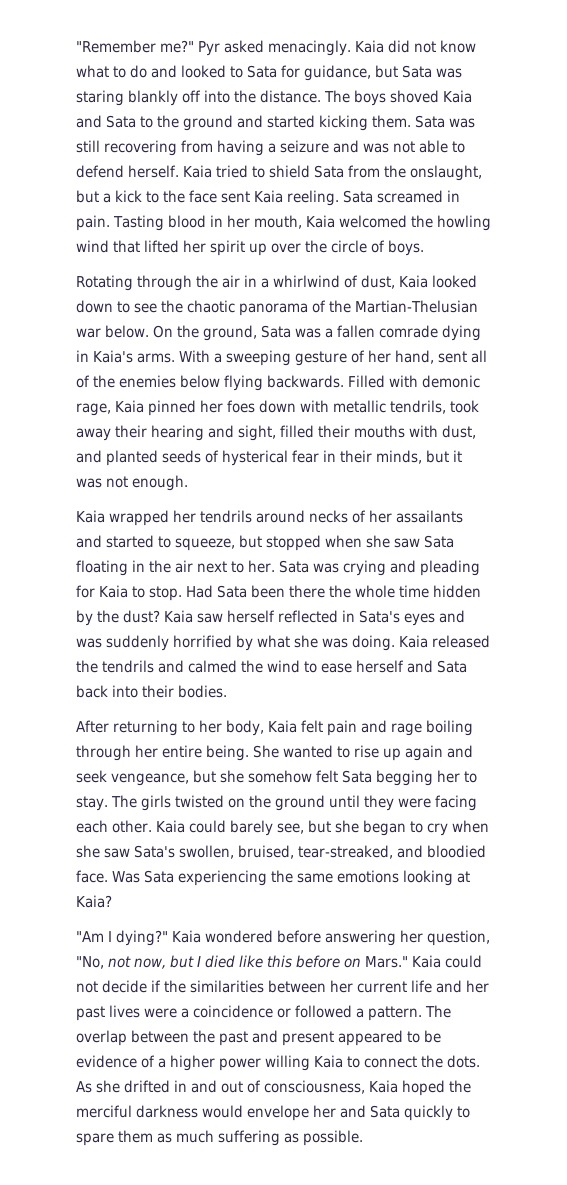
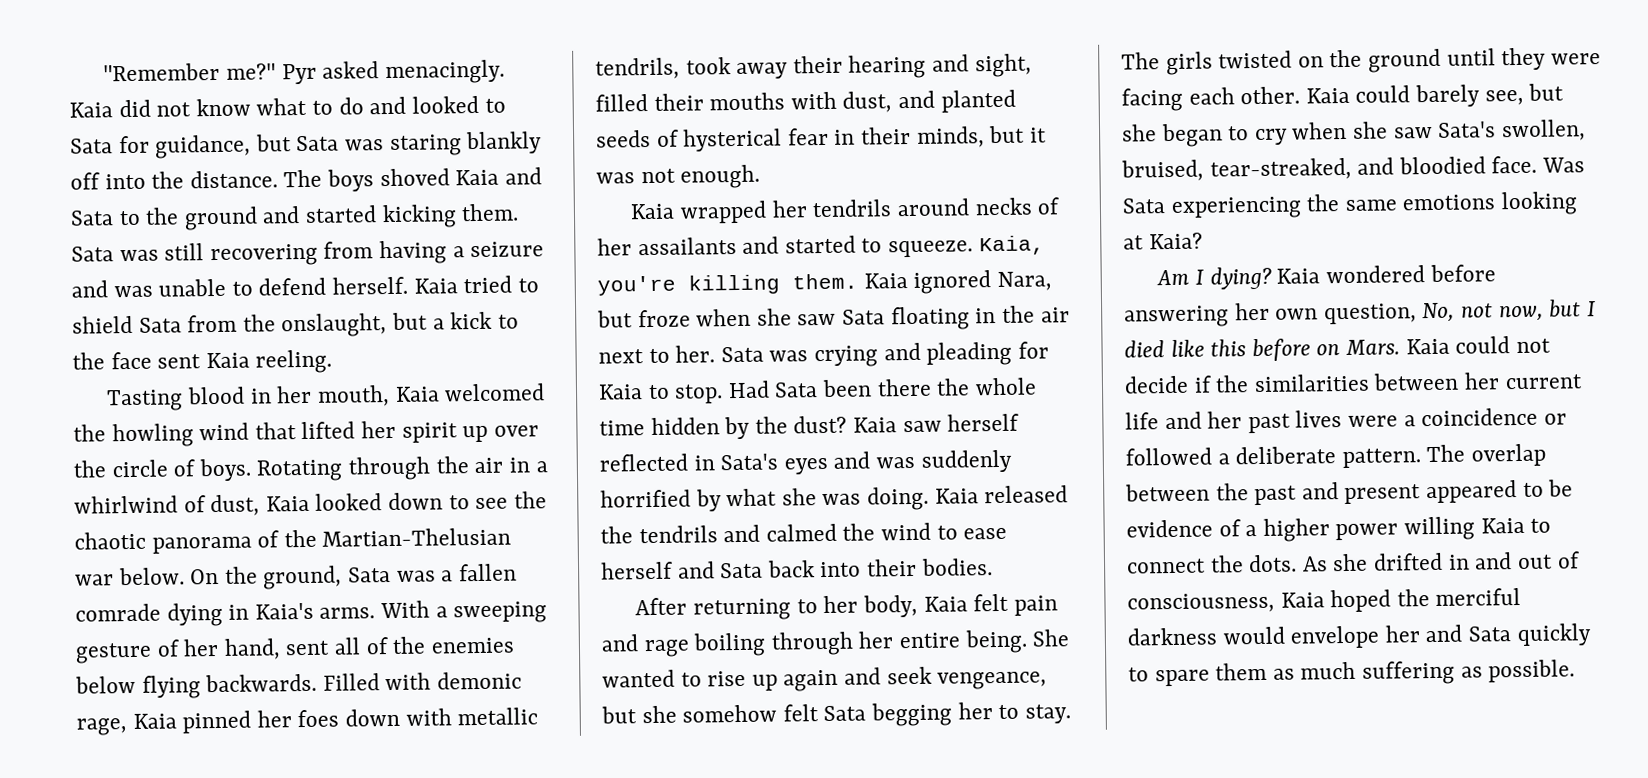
- Sata was still recovering from having a seizure and was not able to defend herself.
+ Sata was still recovering from having a seizure and was unable to defend herself.
- Kaia tried to shield Sata from the onslaught, but a kick to the face sent Kaia reeling. Sata screamed in pain. Tasting blood in her mouth, Kaia welcomed the howling wind that lifted her spirit up over the circle of boys.
- Rotating through the air in a whirlwind of dust, Kaia looked down to see the chaotic panorama of the Martian-Thelusian war below.
+ Kaia tried to shield Sata from the onslaught, but a kick to the face sent Kaia reeling.
+ Tasting blood in her mouth, Kaia welcomed the howling wind that lifted her spirit up over the circle of boys. Rotating through the air in a whirlwind of dust, Kaia looked down to see the chaotic panorama of the Martian-Thelusian war below.
- Kaia wrapped her tendrils around necks of her assailants and started to squeeze, but stopped when she saw Sata floating in the air next to her.
+ Kaia wrapped her tendrils around necks of her assailants and started to squeeze. Kaia, you're killing them. Kaia ignored Nara, but froze when she saw Sata floating in the air next to her.
- "Am I dying?"
+ Am I dying?
- Kaia wondered before answering her question, "No, not now, but I died like this before on Mars."
+ Kaia wondered before answering her own question, No, not now, but I died like this before on Mars.
- Kaia could not decide if the similarities between her current life and her past lives were a coincidence or followed a pattern.
+ Kaia could not decide if the similarities between her current life and her past lives were a coincidence or followed a deliberate pattern.

